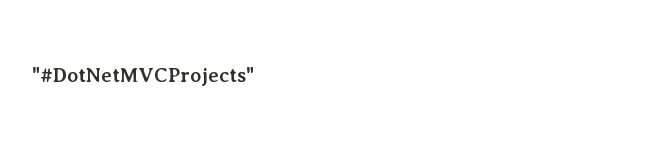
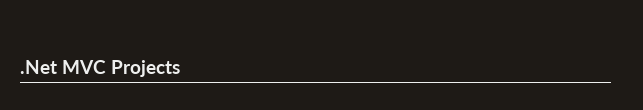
- "#DotNetMVCProjects"
+ .Net MVC Projects

